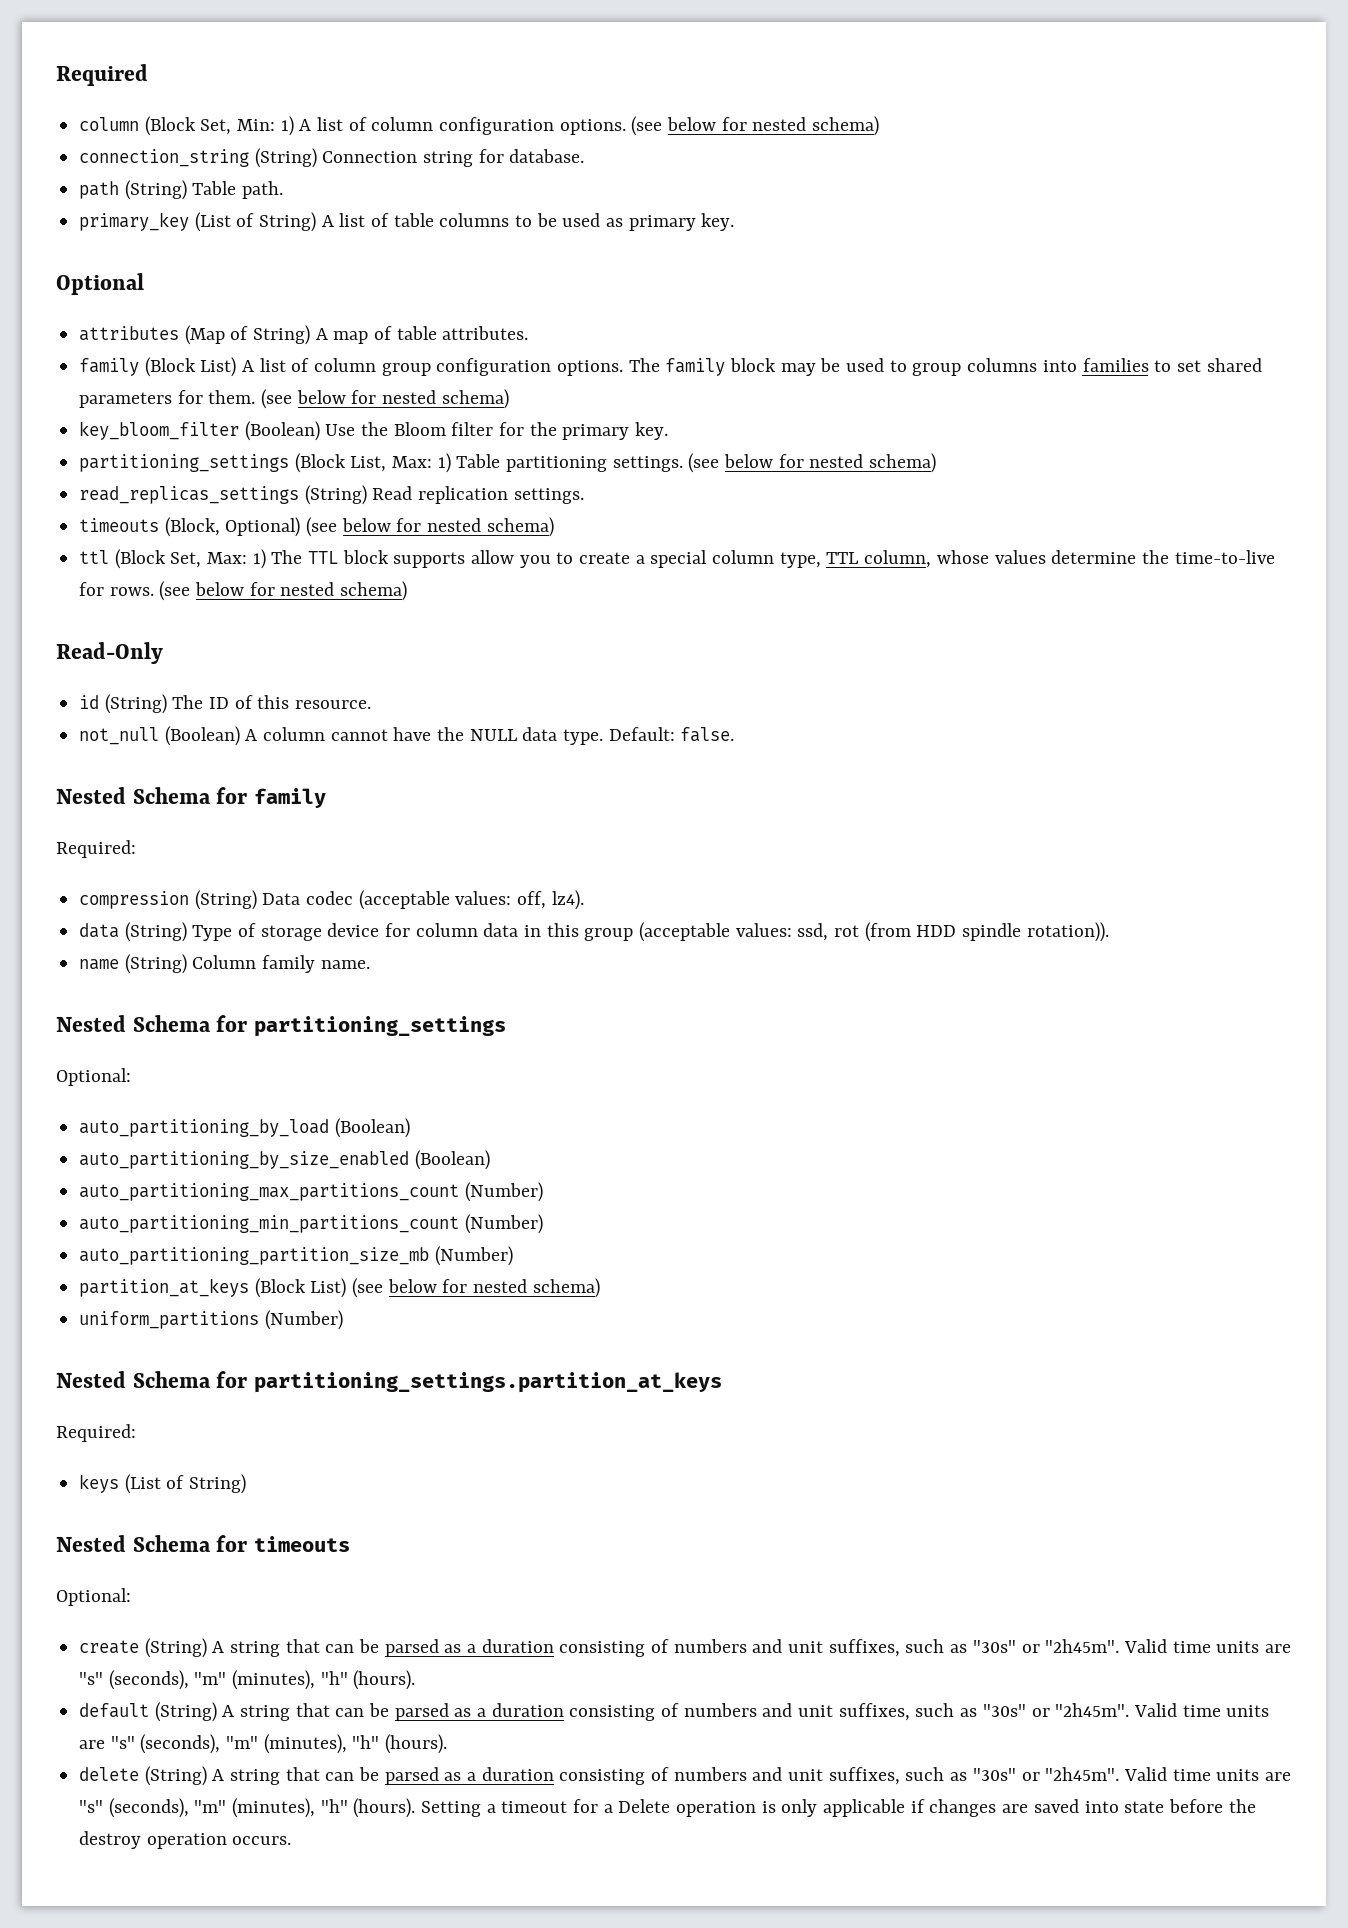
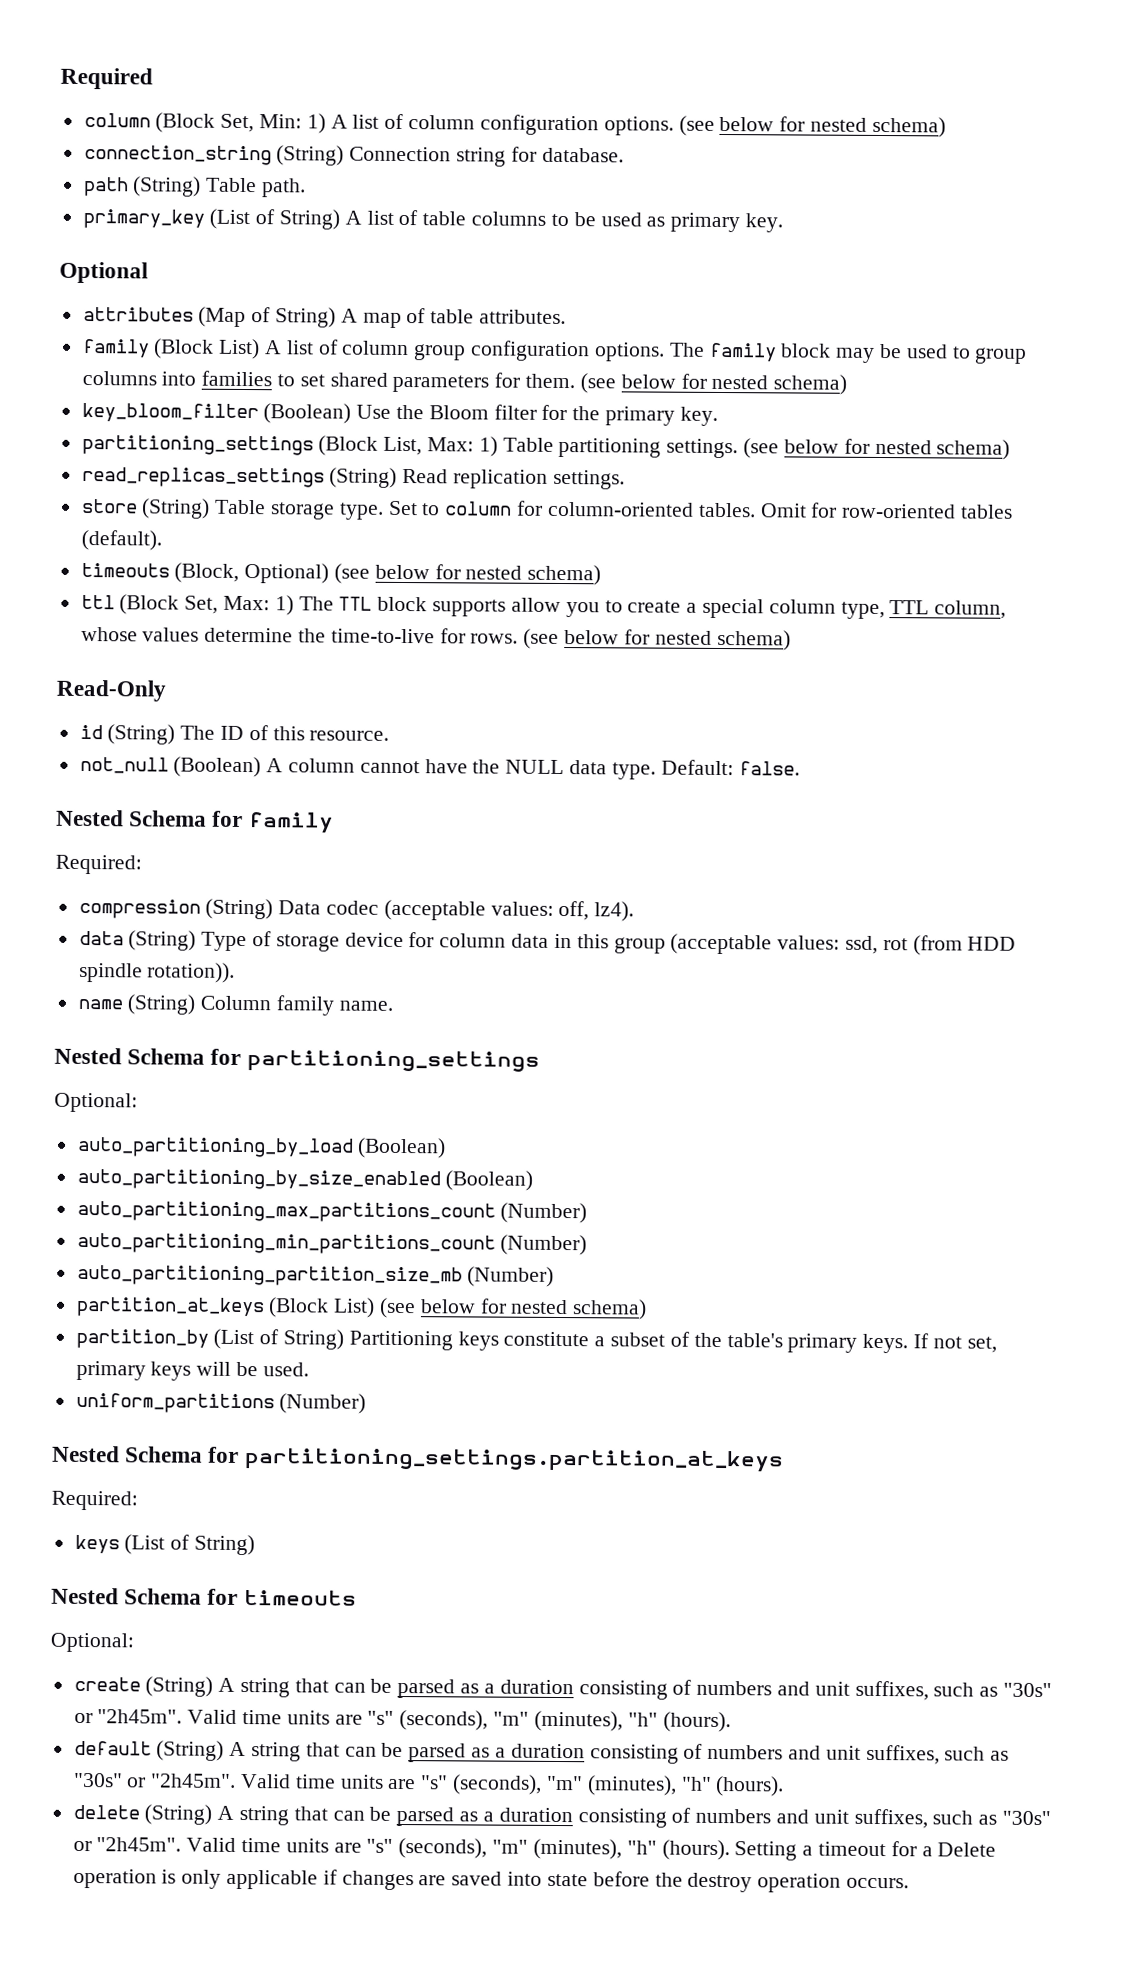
+ store (String) Table storage type. Set to column for column-oriented tables. Omit for row-oriented tables (default).
+ partition_by (List of String) Partitioning keys constitute a subset of the table's primary keys. If not set, primary keys will be used.

